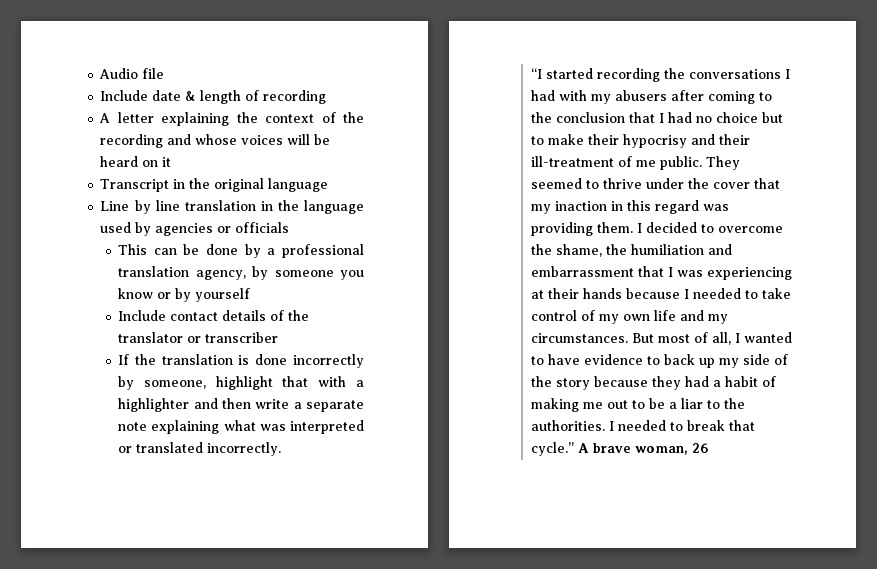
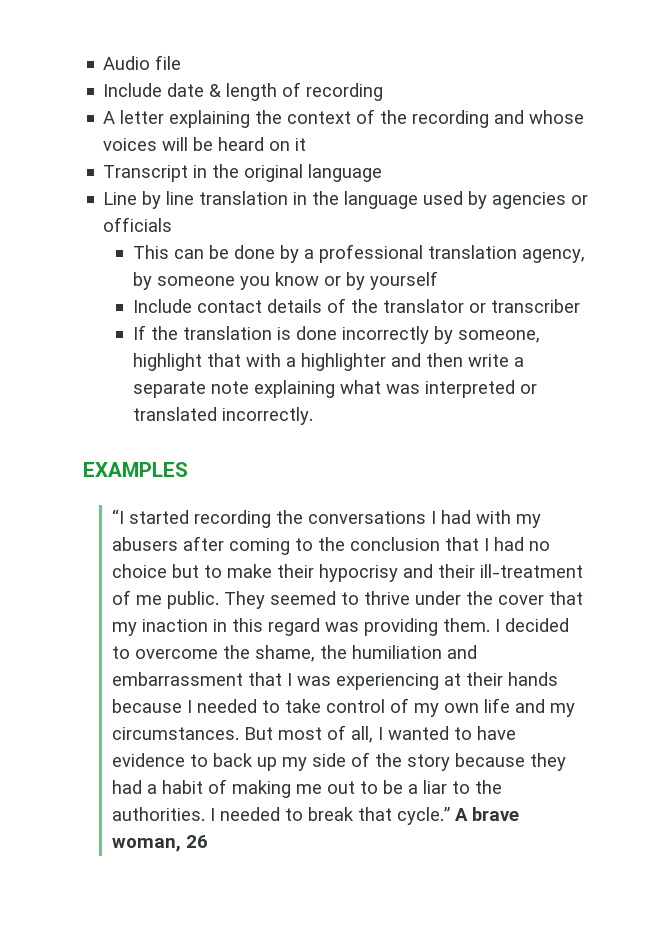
+ EXAMPLES

